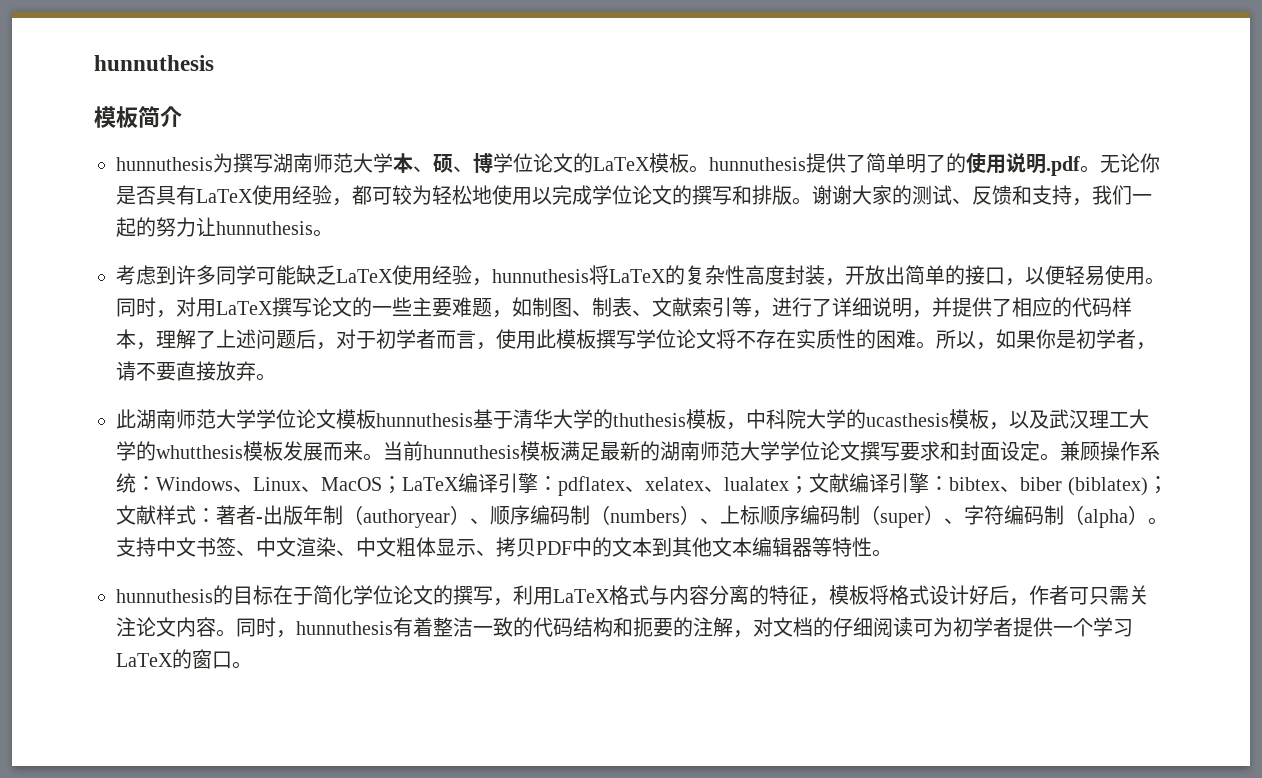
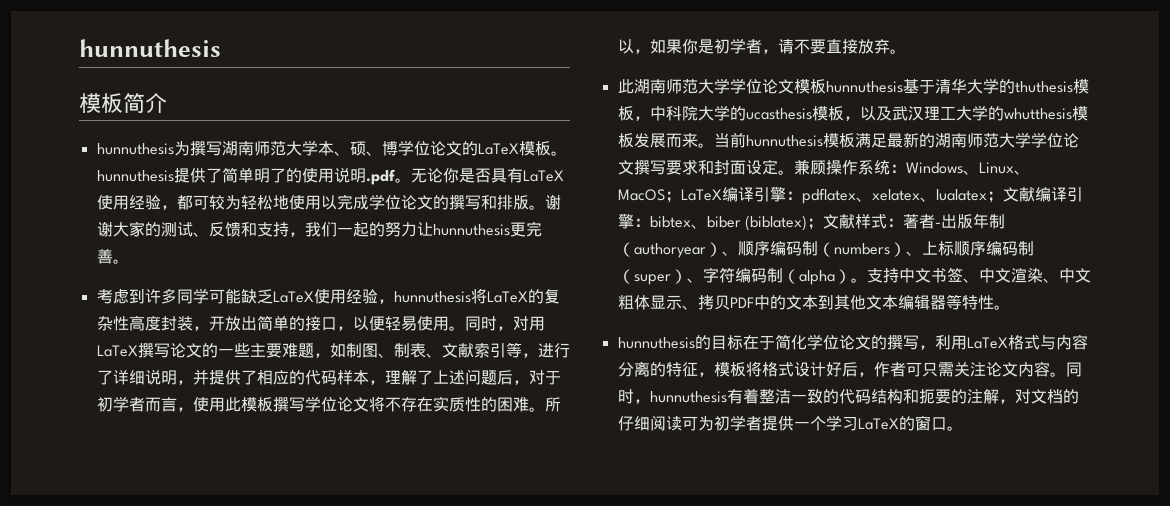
- 谢谢大家的测试、反馈和支持，我们一起的努力让hunnuthesis。
+ 谢谢大家的测试、反馈和支持，我们一起的努力让hunnuthesis更完善。

